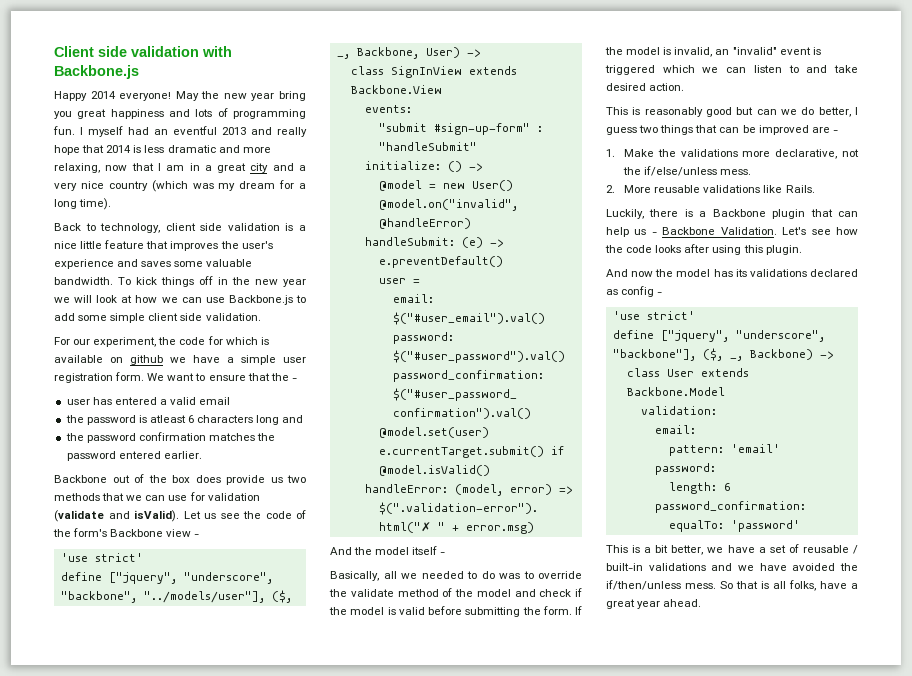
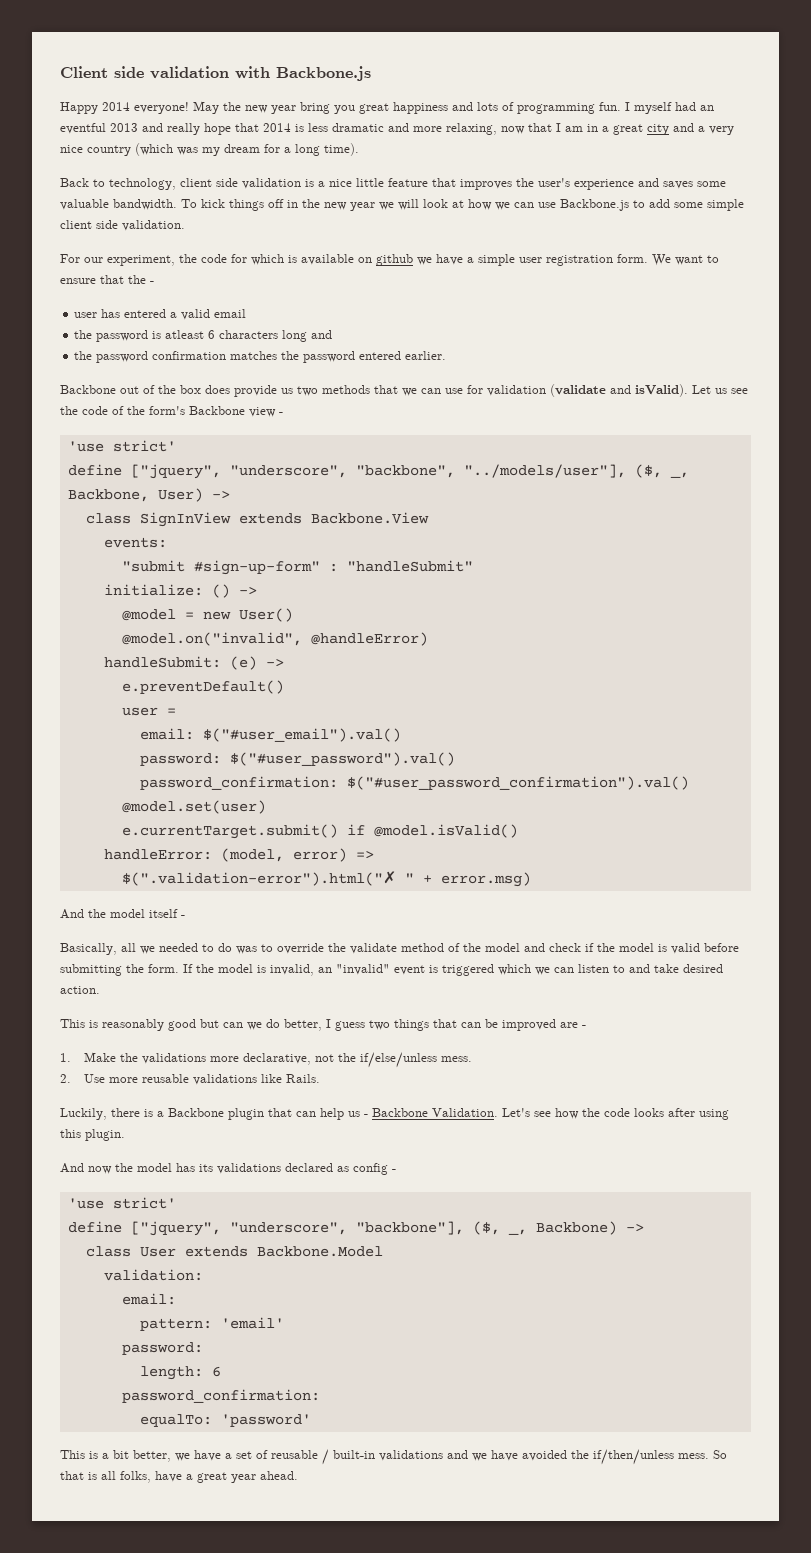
- 2. More reusable validations like Rails.
+ 2. Use more reusable validations like Rails.

